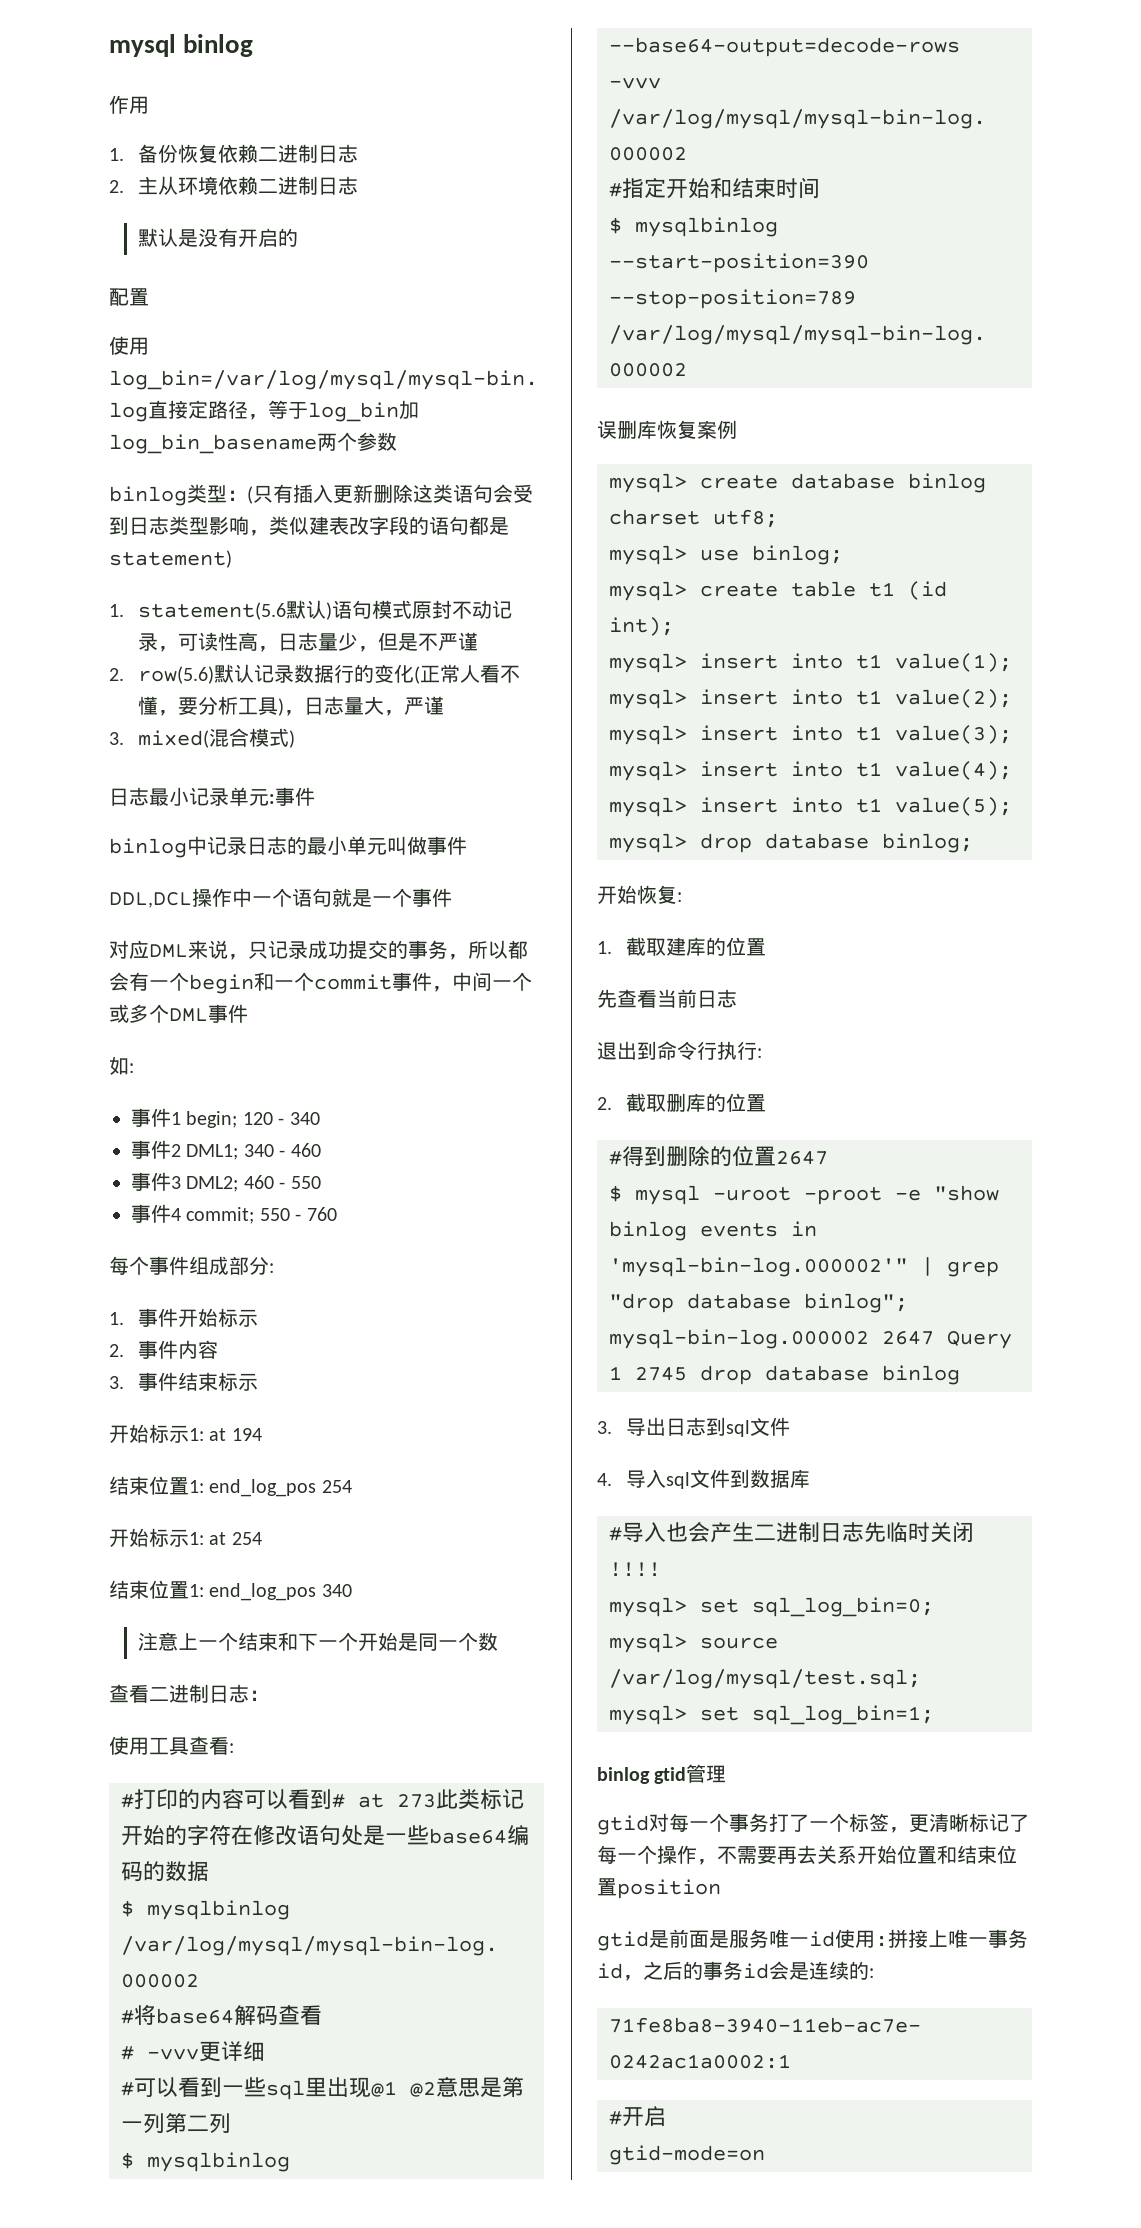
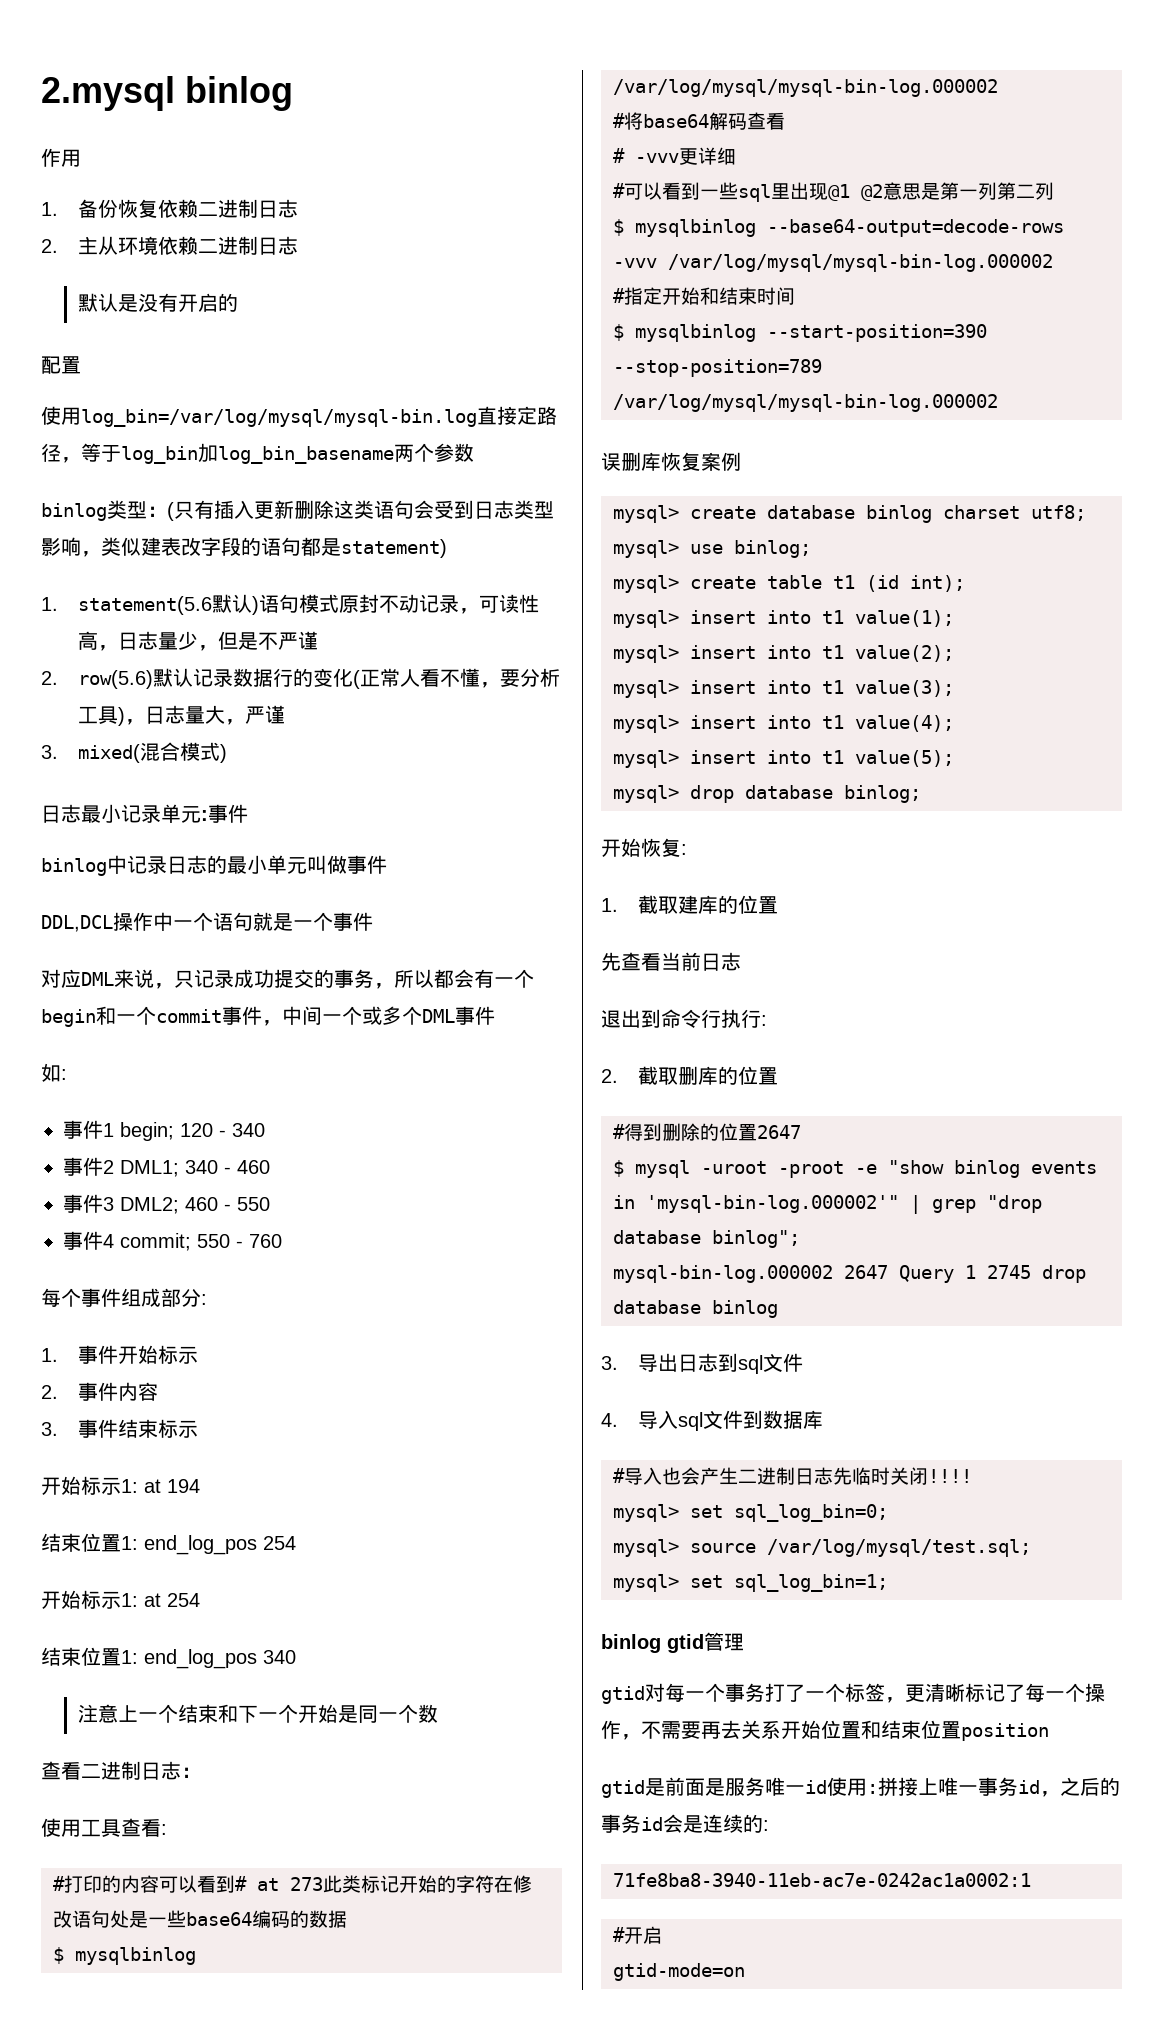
- mysql binlog
+ 2.mysql binlog

